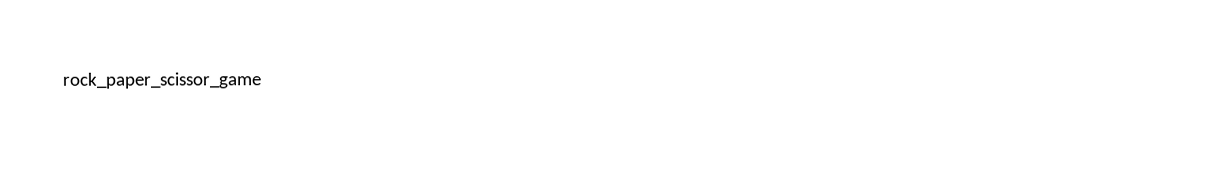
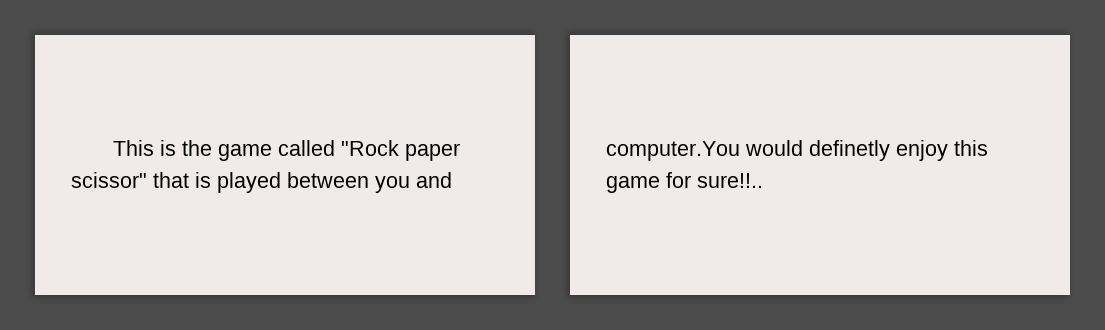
- rock_paper_scissor_game
+ This is the game called "Rock paper scissor" that is played between you and computer.You would definetly enjoy this game for sure!!..

